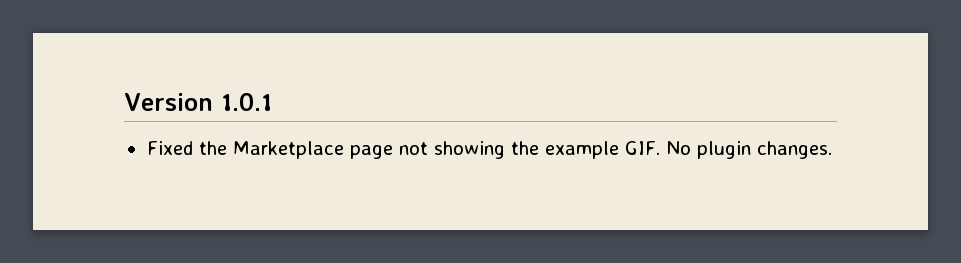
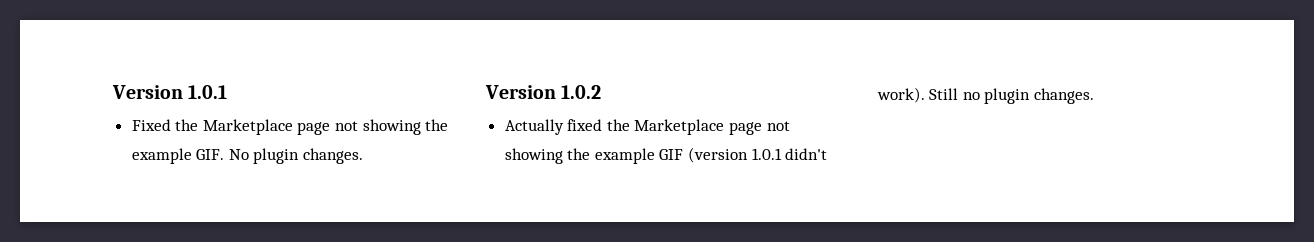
+ Version 1.0.2
+ Actually fixed the Marketplace page not showing the example GIF (version 1.0.1 didn't work). Still no plugin changes.

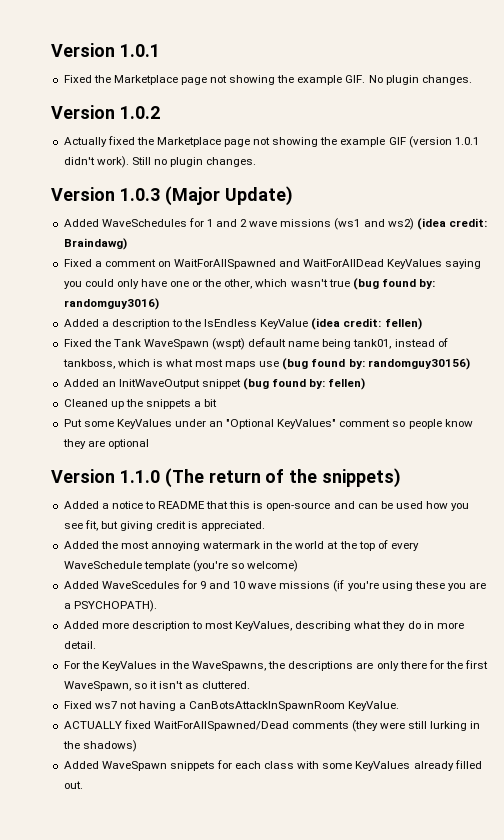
+ Version 1.0.3 (Major Update)
+ Added WaveSchedules for 1 and 2 wave missions (ws1 and ws2) (idea credit: Braindawg)
+ Fixed a comment on WaitForAllSpawned and WaitForAllDead KeyValues saying you could only have one or the other, which wasn't true (bug found by: randomguy3016)
+ Added a description to the IsEndless KeyValue (idea credit: fellen)
+ Fixed the Tank WaveSpawn (wspt) default name being tank01, instead of tankboss, which is what most maps use (bug found by: randomguy30156)
+ Added an InitWaveOutput snippet (bug found by: fellen)
+ Cleaned up the snippets a bit
+ Put some KeyValues under an "Optional KeyValues" comment so people know they are optional
+ Version 1.1.0 (The return of the snippets)
+ Added a notice to README that this is open-source and can be used how you see fit, but giving credit is appreciated.
+ Added the most annoying watermark in the world at the top of every WaveSchedule template (you're so welcome)
+ Added WaveScedules for 9 and 10 wave missions (if you're using these you are a PSYCHOPATH).
+ Added more description to most KeyValues, describing what they do in more detail.
+ For the KeyValues in the WaveSpawns, the descriptions are only there for the first WaveSpawn, so it isn't as cluttered.
+ Fixed ws7 not having a CanBotsAttackInSpawnRoom KeyValue.
+ ACTUALLY fixed WaitForAllSpawned/Dead comments (they were still lurking in the shadows)
+ Added WaveSpawn snippets for each class with some KeyValues already filled out.

